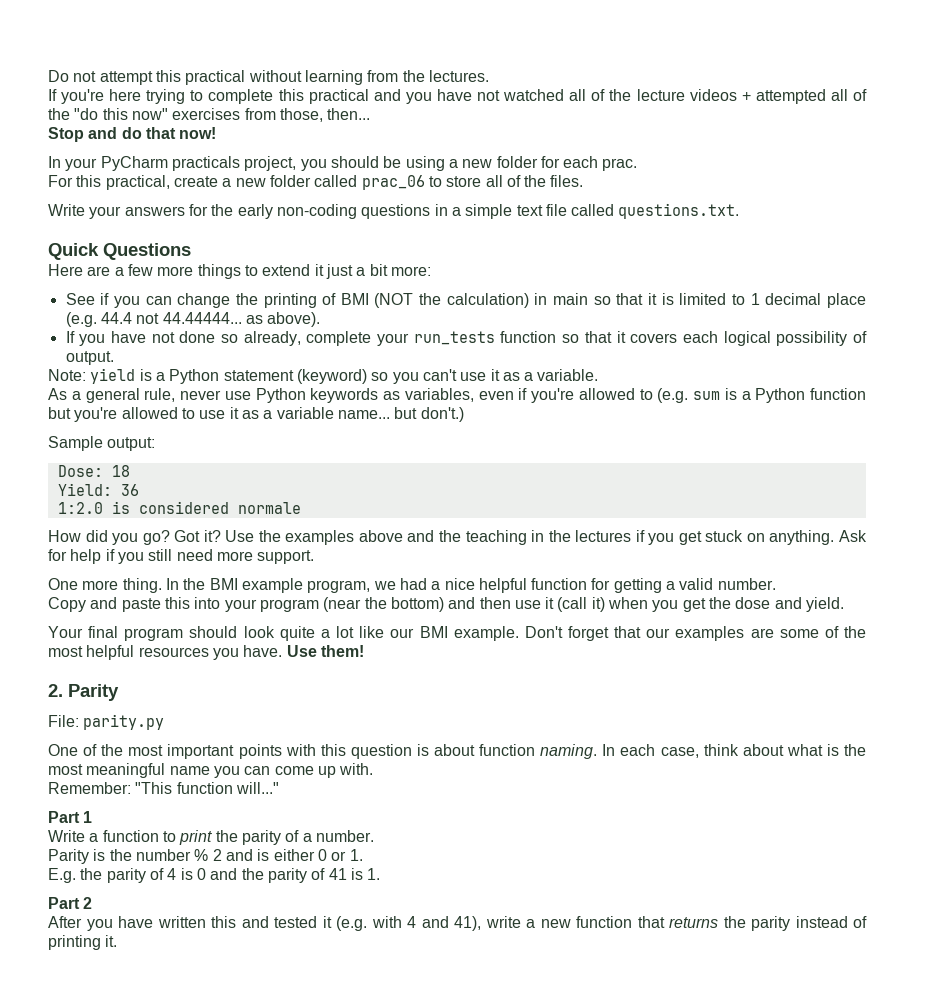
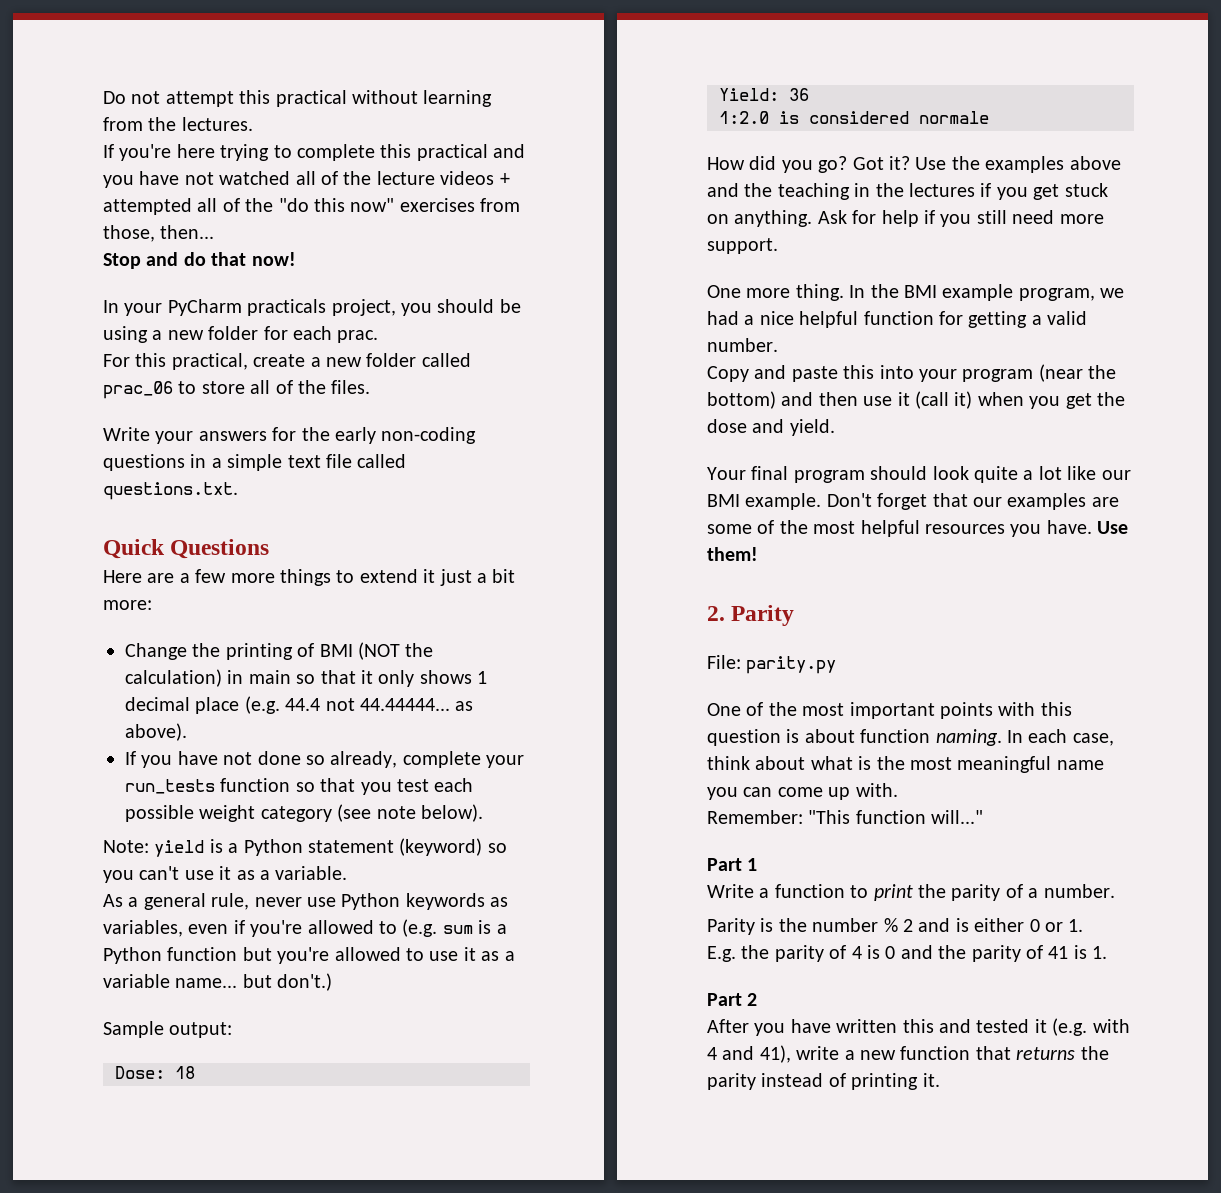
- See if you can change the printing of BMI (NOT the calculation) in main so that it is limited to 1 decimal place (e.g. 44.4 not 44.44444... as above).
+ Change the printing of BMI (NOT the calculation) in main so that it only shows 1 decimal place (e.g. 44.4 not 44.44444... as above).
- If you have not done so already, complete your run_tests function so that it covers each logical possibility of output.
+ If you have not done so already, complete your run_tests function so that you test each possible weight category (see note below).

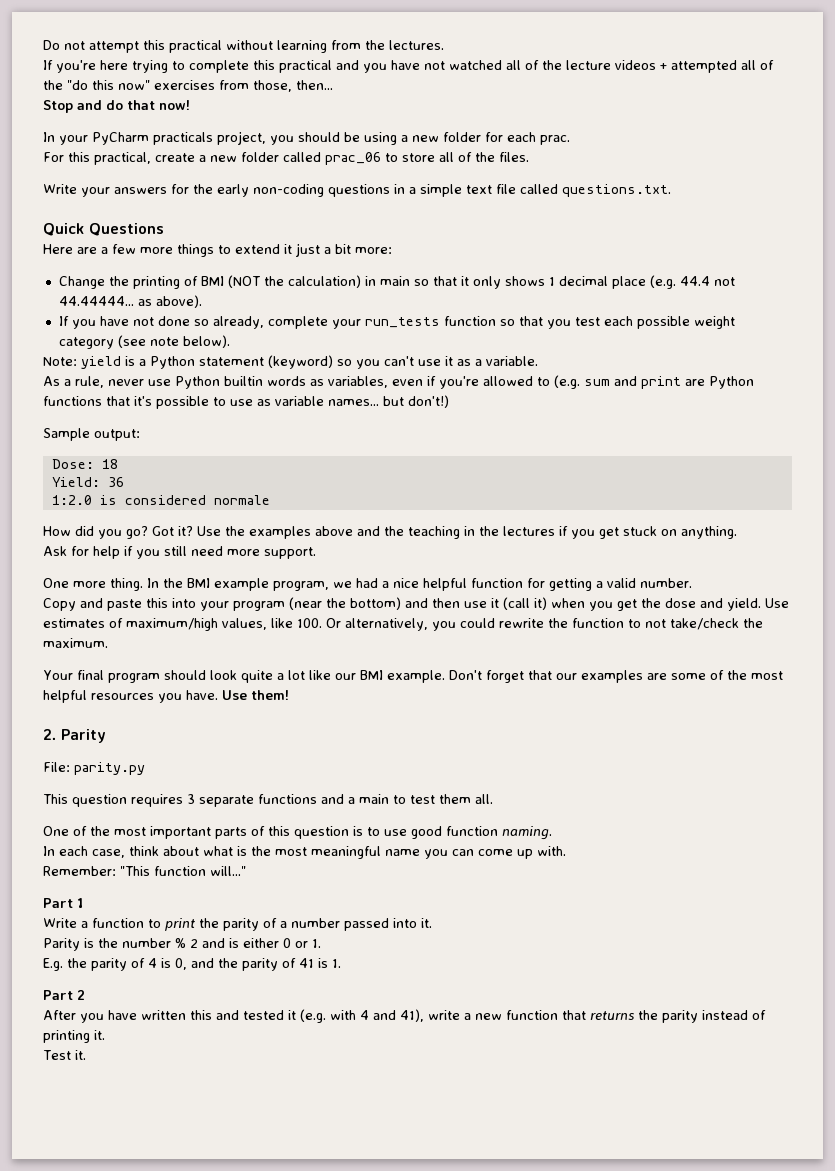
- As a general rule, never use Python keywords as variables, even if you're allowed to (e.g. sum is a Python function but you're allowed to use it as a variable name... but don't.)
+ As a rule, never use Python builtin words as variables, even if you're allowed to (e.g. sum and print are Python functions that it's possible to use as variable names... but don't!)
- Use the examples above and the teaching in the lectures if you get stuck on anything. Ask for help if you still need more support.
+ Use the examples above and the teaching in the lectures if you get stuck on anything.
+ Ask for help if you still need more support.
+ Use estimates of maximum/high values, like 100. Or alternatively, you could rewrite the function to not take/check the maximum.
+ This question requires 3 separate functions and a main to test them all.
- One of the most important points with this question is about function naming. In each case, think about what is the most meaningful name you can come up with.
+ One of the most important parts of this question is to use good function naming.
+ In each case, think about what is the most meaningful name you can come up with.
- Write a function to print the parity of a number.
+ Write a function to print the parity of a number passed into it.
- E.g. the parity of 4 is 0 and the parity of 41 is 1.
+ E.g. the parity of 4 is 0, and the parity of 41 is 1.
+ Test it.

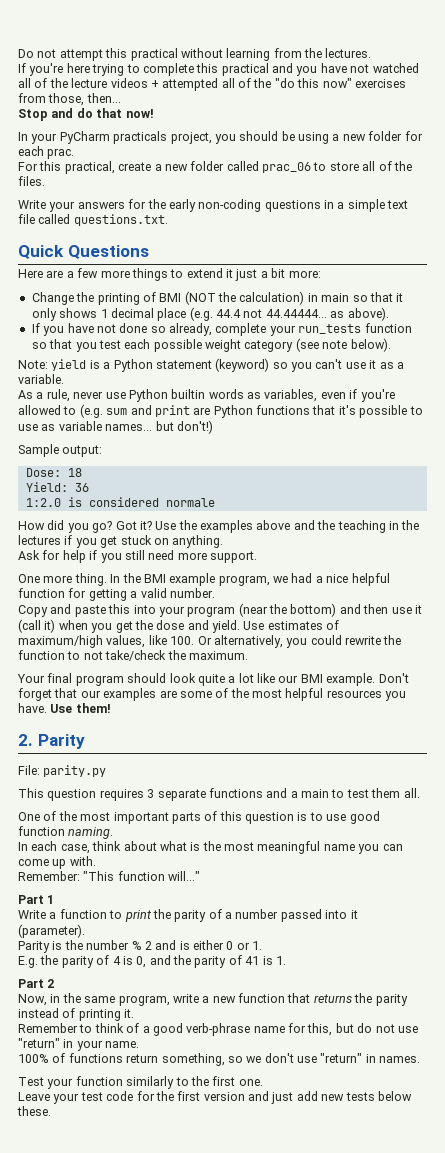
- Write a function to print the parity of a number passed into it.
+ Write a function to print the parity of a number passed into it (parameter).
- After you have written this and tested it (e.g. with 4 and 41), write a new function that returns the parity instead of printing it.
+ Now, in the same program, write a new function that returns the parity instead of printing it.
- Test it.
+ Remember to think of a good verb-phrase name for this, but do not use "return" in your name.
+ 100% of functions return something, so we don't use "return" in names.
+ Test your function similarly to the first one.
+ Leave your test code for the first version and just add new tests below these.

